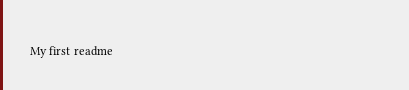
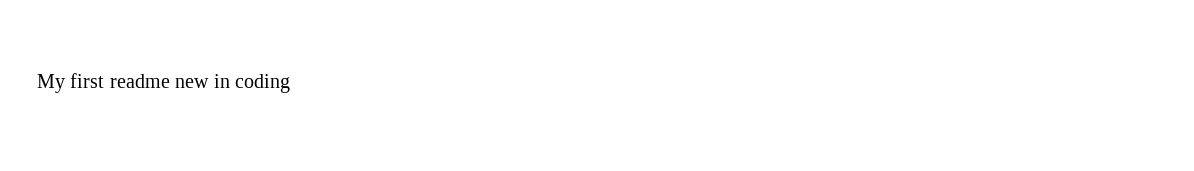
- My first readme
+ My first readme new in coding

